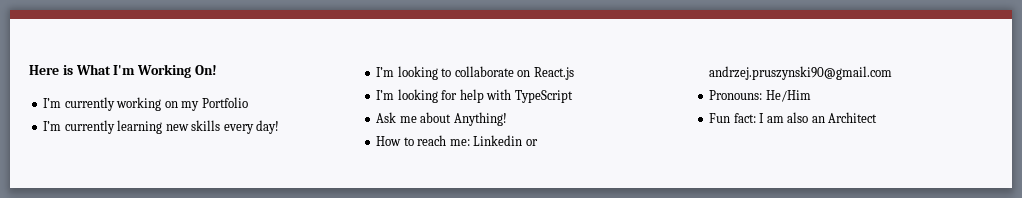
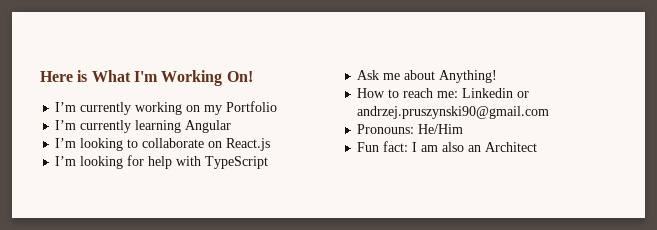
- I’m currently learning new skills every day!
+ I’m currently learning Angular

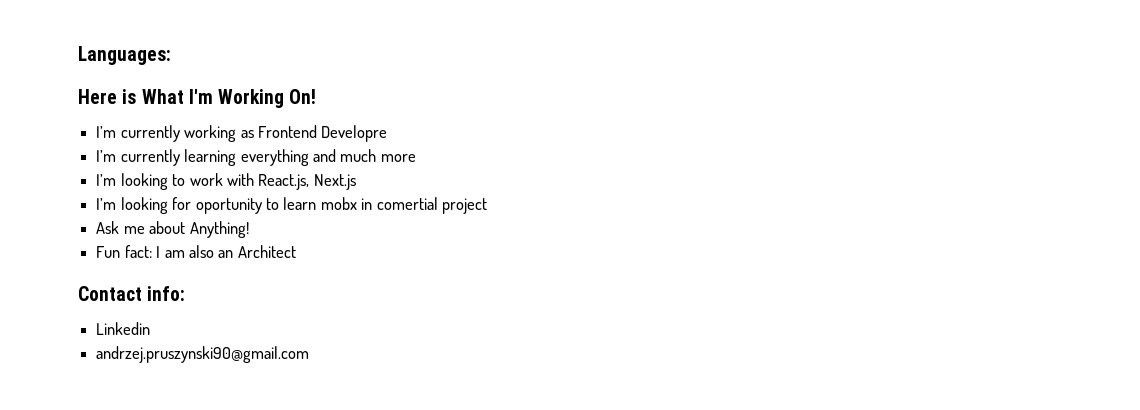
+ Languages:
- I’m currently working on my Portfolio
+ I’m currently working as Frontend Developre
- I’m currently learning Angular
+ I’m currently learning everything and much more
- I’m looking to collaborate on React.js
+ I’m looking to work with React.js, Next.js
- I’m looking for help with TypeScript
+ I’m looking for oportunity to learn mobx in comertial project
  Ask me about Anything!
- How to reach me: Linkedin or andrzej.pruszynski90@gmail.com
- Pronouns: He/Him
+ Contact info:
+ Linkedin
+ andrzej.pruszynski90@gmail.com

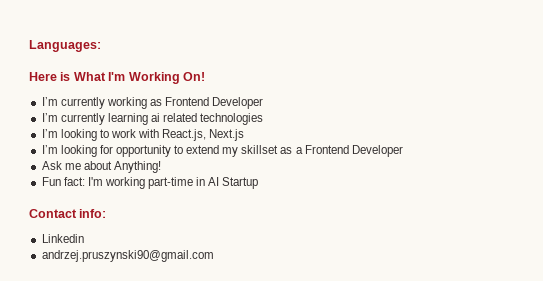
- I’m currently working as Frontend Developre
+ I’m currently working as Frontend Developer
- I’m currently learning everything and much more
+ I’m currently learning ai related technologies
- I’m looking for oportunity to learn mobx in comertial project
+ I’m looking for opportunity to extend my skillset as a Frontend Developer
- Fun fact: I am also an Architect
+ Fun fact: I'm working part-time in AI Startup

